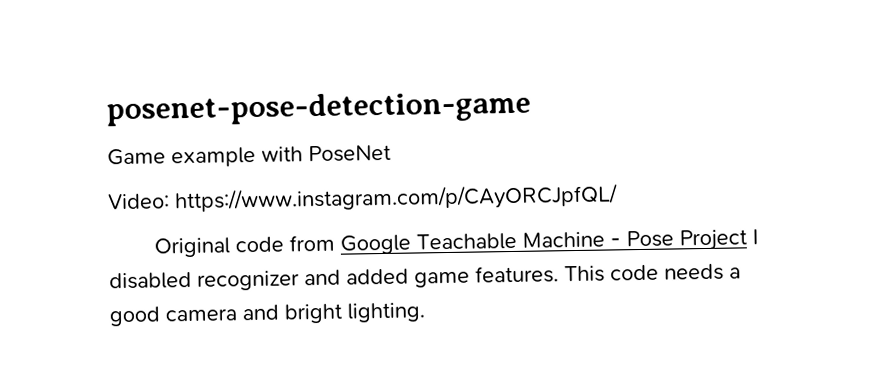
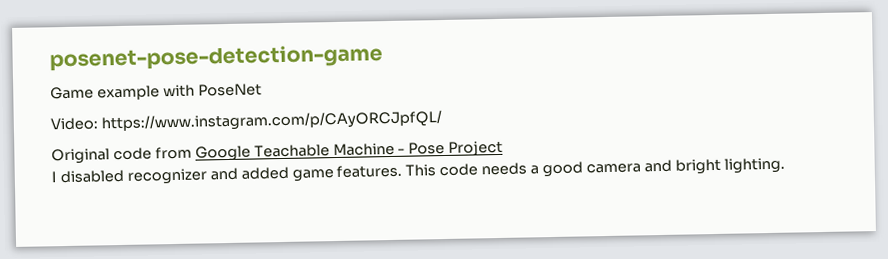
- Original code from Google Teachable Machine - Pose Project I disabled recognizer and added game features.
+ Original code from Google Teachable Machine - Pose Project
+ I disabled recognizer and added game features.

